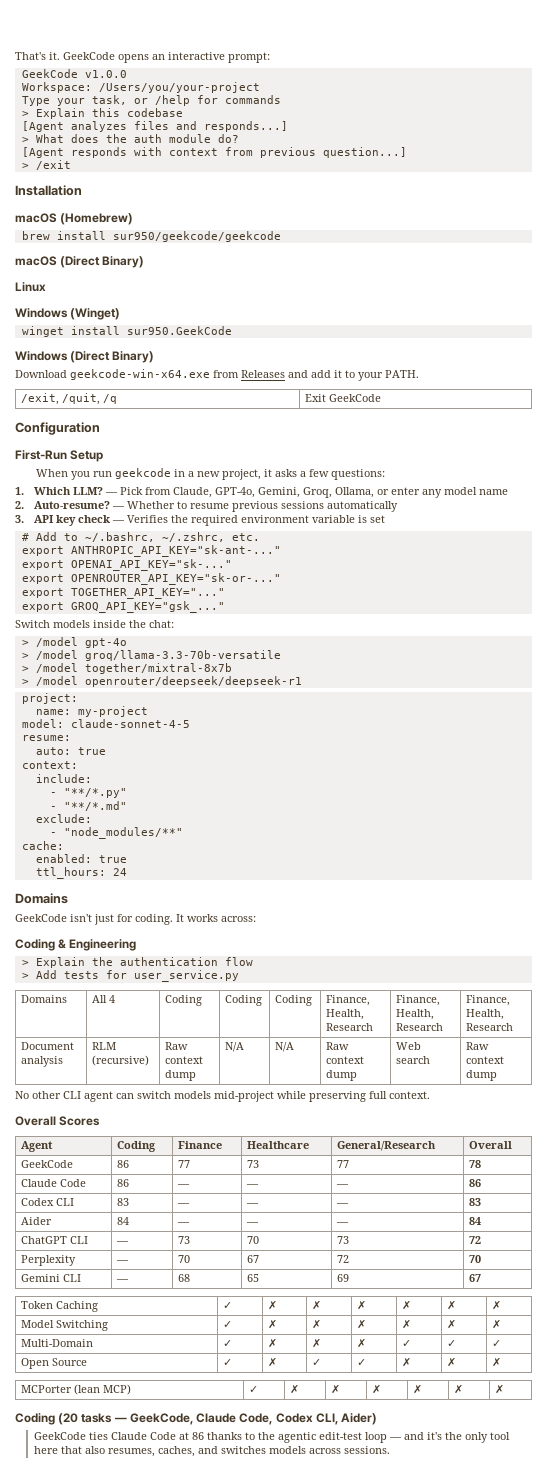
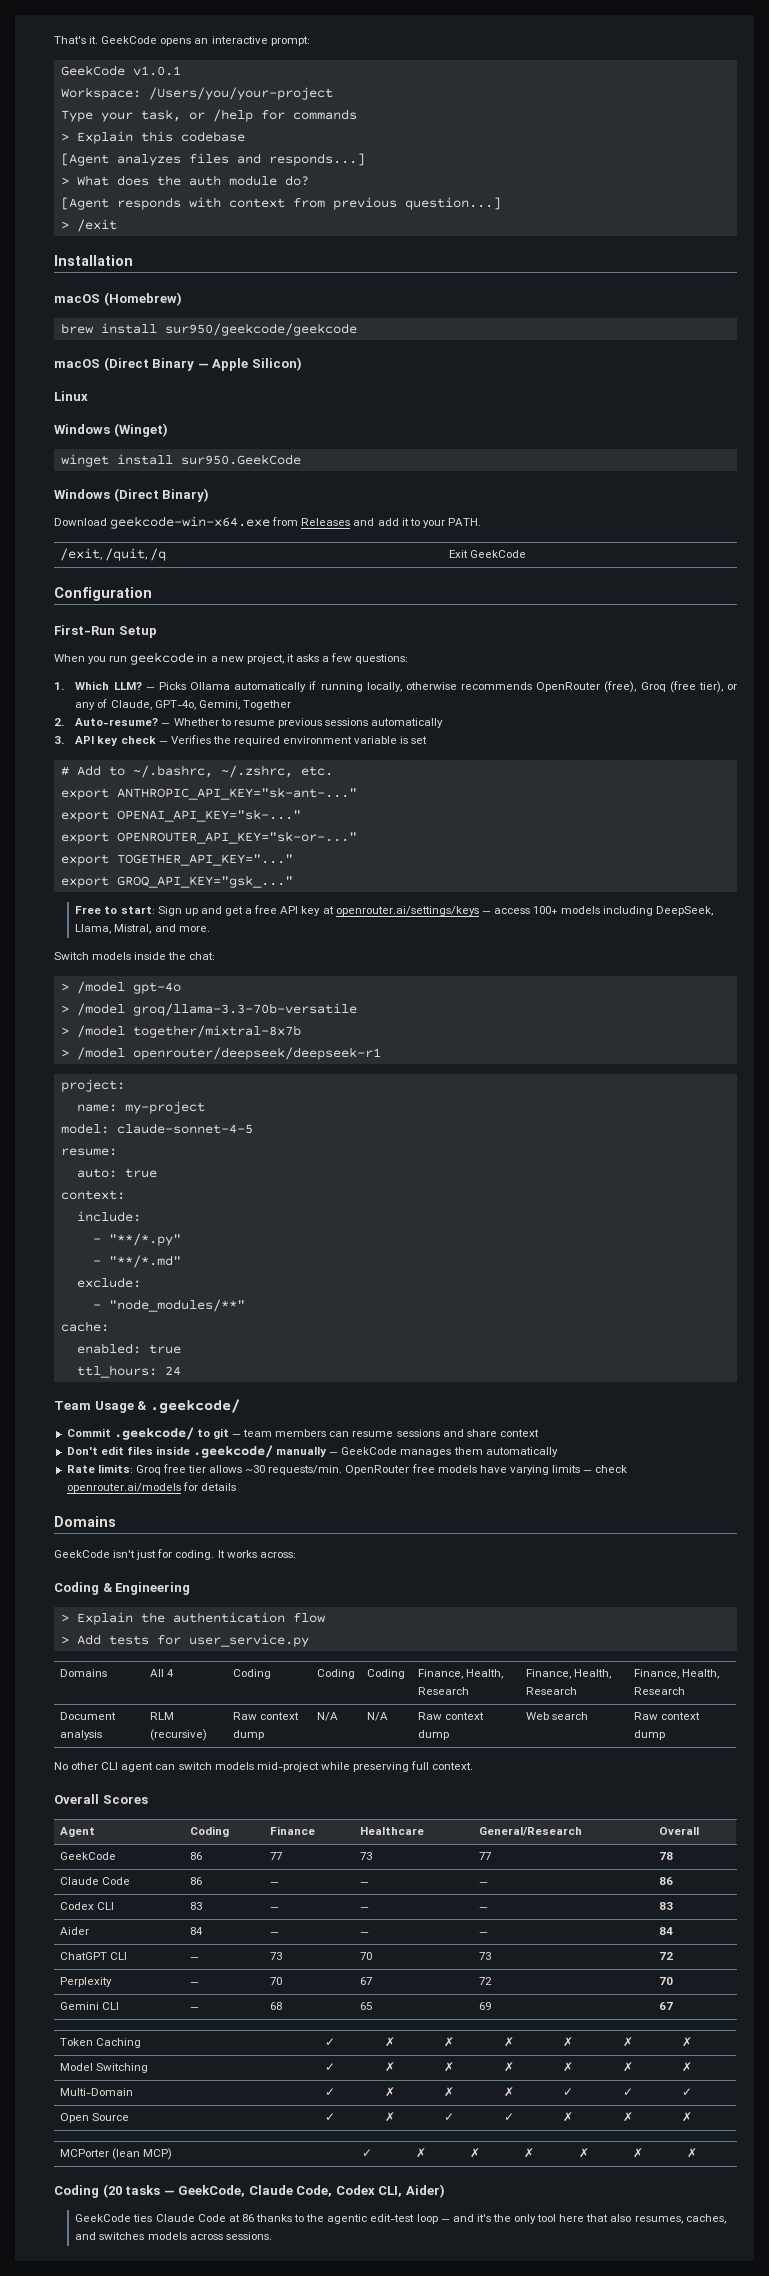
- GeekCode v1.0.0
+ GeekCode v1.0.1
- macOS (Direct Binary)
+ macOS (Direct Binary — Apple Silicon)
- — Pick from Claude, GPT-4o, Gemini, Groq, Ollama, or enter any model name
+ — Picks Ollama automatically if running locally, otherwise recommends OpenRouter (free), Groq (free tier), or any of Claude, GPT-4o, Gemini, Together
+ Free to start: Sign up and get a free API key at openrouter.ai/settings/keys — access 100+ models including DeepSeek, Llama, Mistral, and more.
+ Team Usage & .geekcode/
+ Commit .geekcode/ to git — team members can resume sessions and share context
+ Don't edit files inside .geekcode/ manually — GeekCode manages them automatically
+ Rate limits: Groq free tier allows ~30 requests/min. OpenRouter free models have varying limits — check openrouter.ai/models for details

